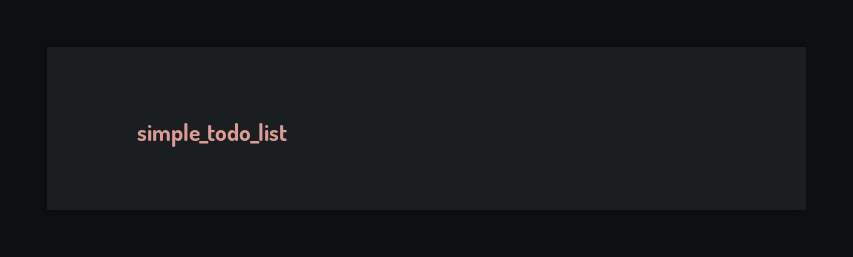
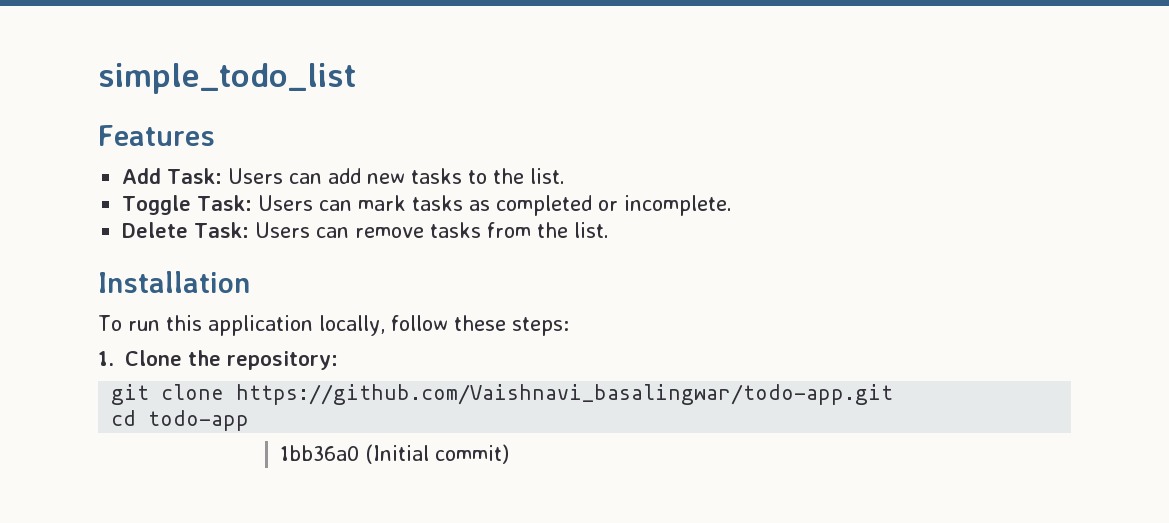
+ Features
+ Add Task: Users can add new tasks to the list.
+ Toggle Task: Users can mark tasks as completed or incomplete.
+ Delete Task: Users can remove tasks from the list.
+ Installation
+ To run this application locally, follow these steps:
+ 1. Clone the repository:
+ git clone https://github.com/Vaishnavi_basalingwar/todo-app.git
+ cd todo-app
+ 1bb36a0 (Initial commit)

